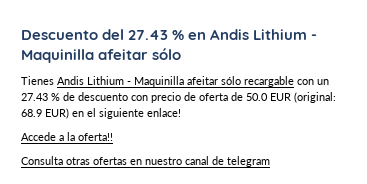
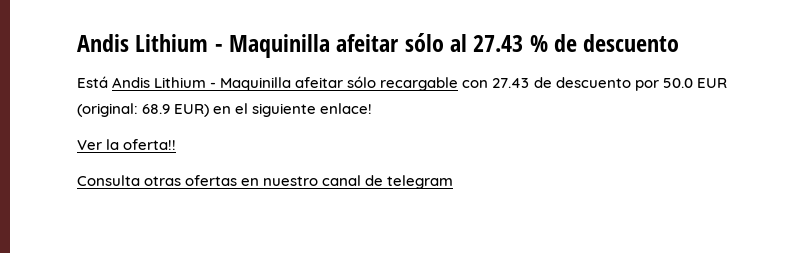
- Descuento del 27.43 % en Andis Lithium - Maquinilla afeitar sólo
- Tienes Andis Lithium - Maquinilla afeitar sólo recargable con un 27.43 % de descuento con precio de oferta de 50.0 EUR (original: 68.9 EUR) en el siguiente enlace!
+ Andis Lithium - Maquinilla afeitar sólo al 27.43 % de descuento
+ Está Andis Lithium - Maquinilla afeitar sólo recargable con 27.43 de descuento por 50.0 EUR (original: 68.9 EUR) en el siguiente enlace!
- Accede a la oferta!!
+ Ver la oferta!!

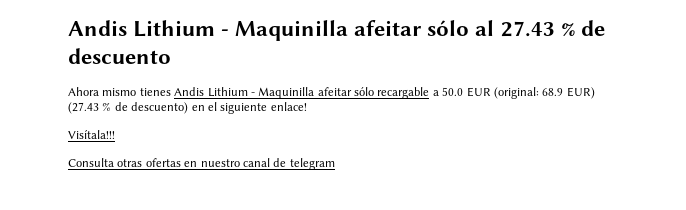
- Está Andis Lithium - Maquinilla afeitar sólo recargable con 27.43 de descuento por 50.0 EUR (original: 68.9 EUR) en el siguiente enlace!
+ Ahora mismo tienes Andis Lithium - Maquinilla afeitar sólo recargable a 50.0 EUR (original: 68.9 EUR) (27.43 % de descuento) en el siguiente enlace!
- Ver la oferta!!
+ Visítala!!!

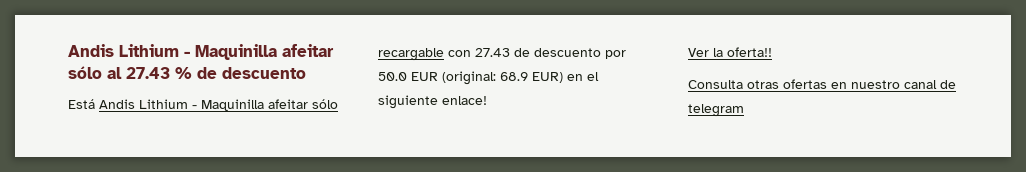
- Ahora mismo tienes Andis Lithium - Maquinilla afeitar sólo recargable a 50.0 EUR (original: 68.9 EUR) (27.43 % de descuento) en el siguiente enlace!
+ Está Andis Lithium - Maquinilla afeitar sólo recargable con 27.43 de descuento por 50.0 EUR (original: 68.9 EUR) en el siguiente enlace!
- Visítala!!!
+ Ver la oferta!!

